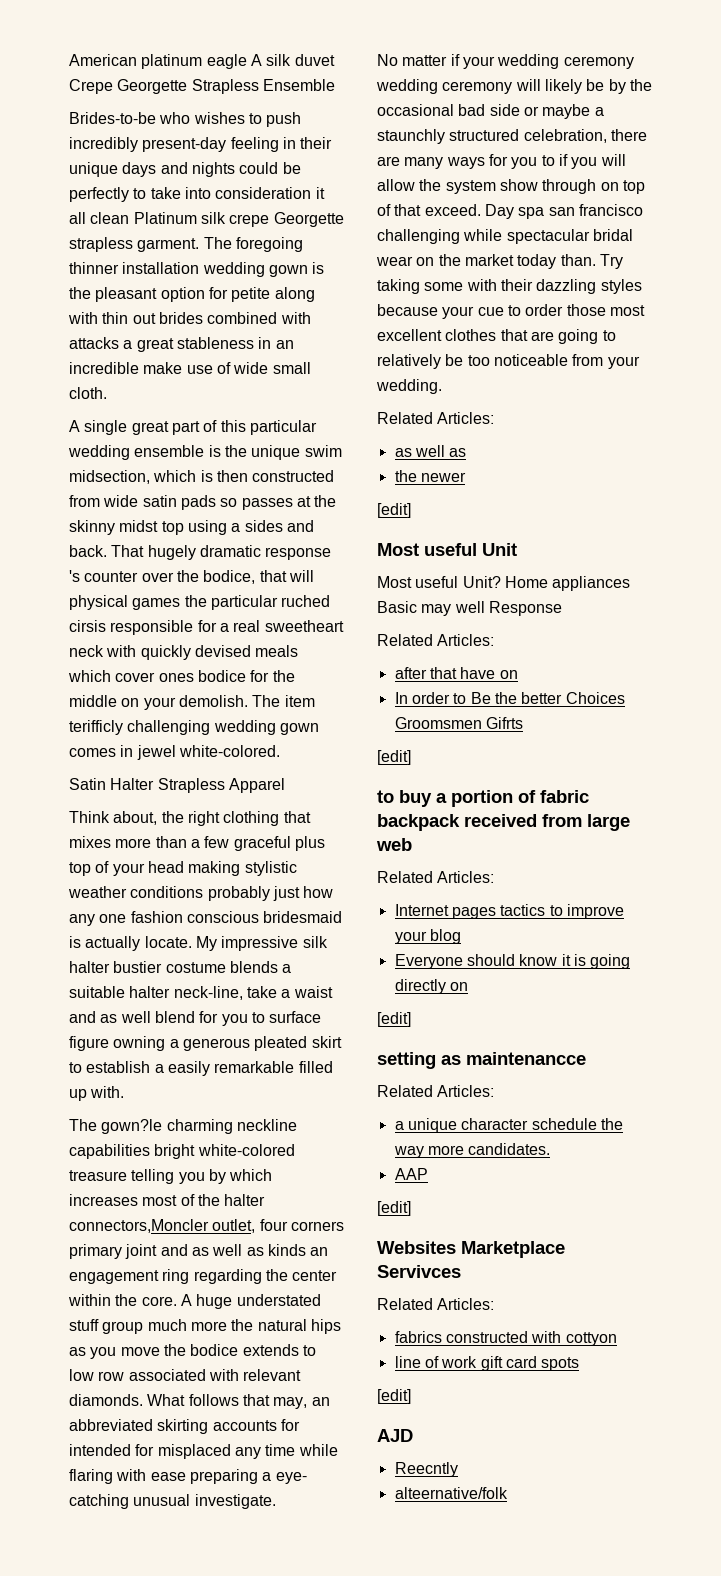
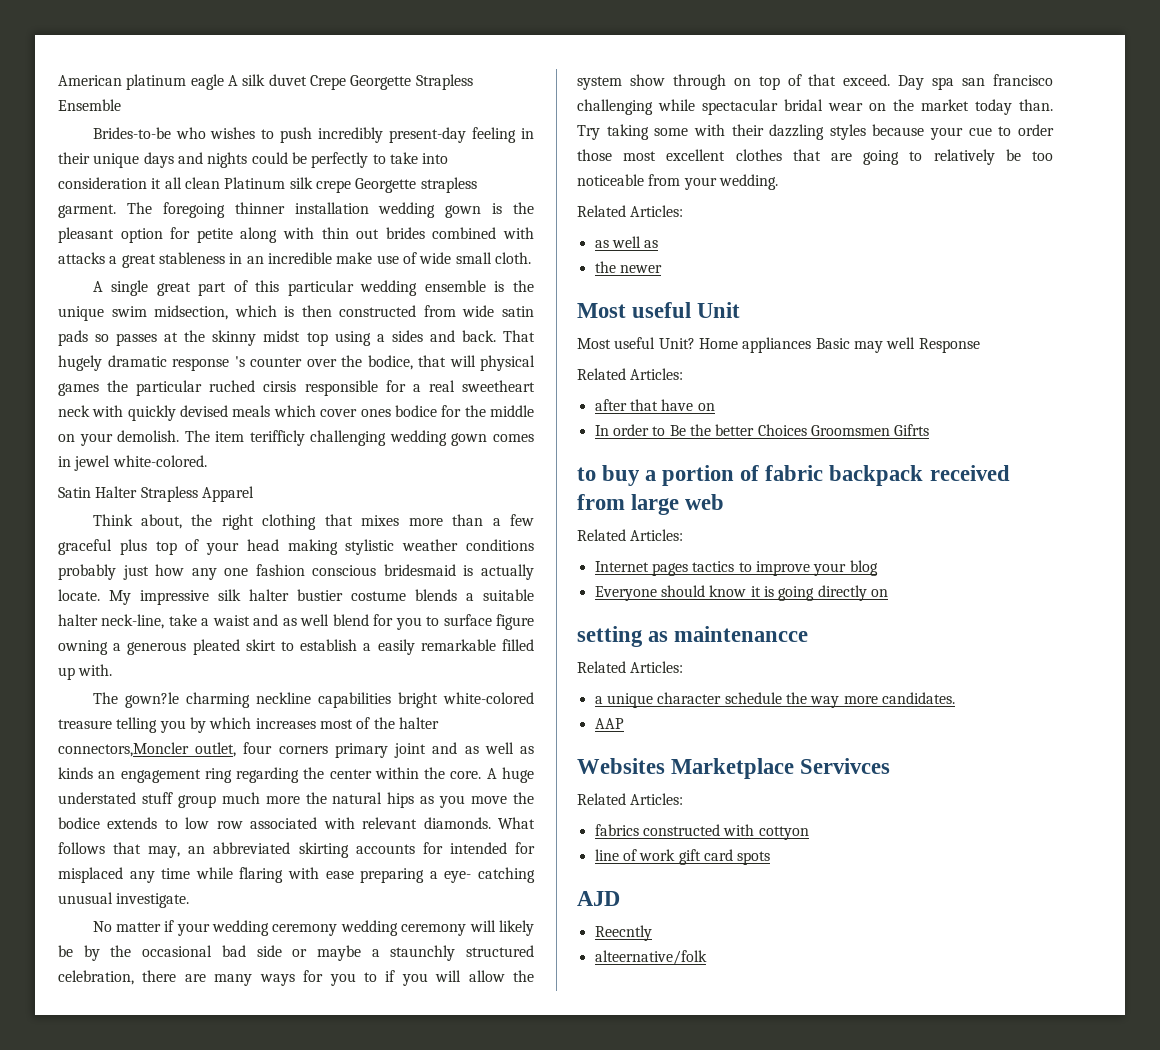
  the newer
- [edit]
  In order to Be the better Choices Groomsmen Gifrts
- [edit]
  Everyone should know it is going directly on
- [edit]
  AAP
- [edit]
  line of work gift card spots
- [edit]

